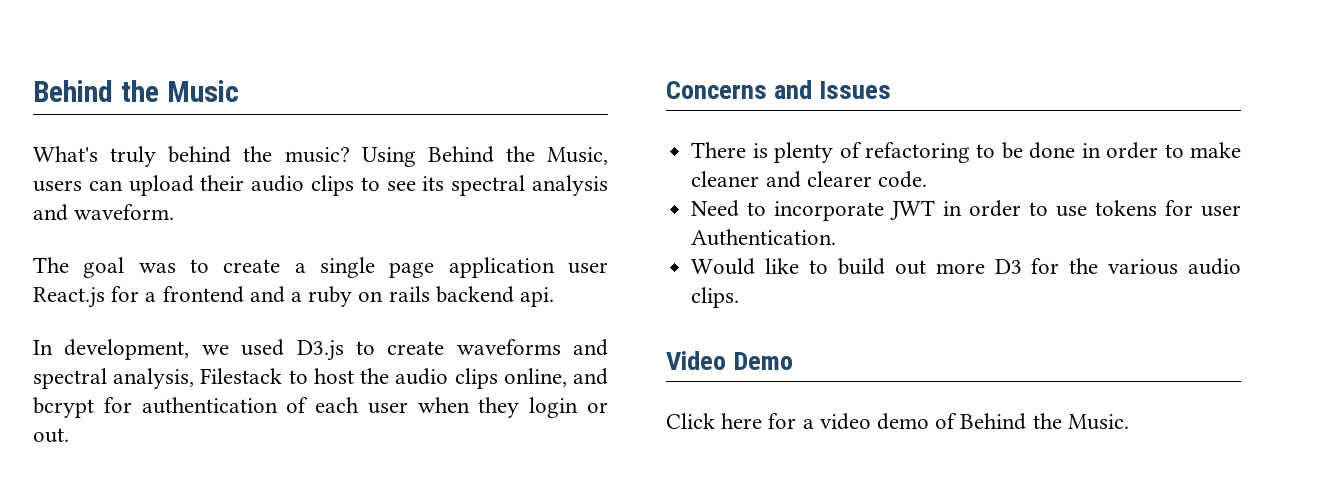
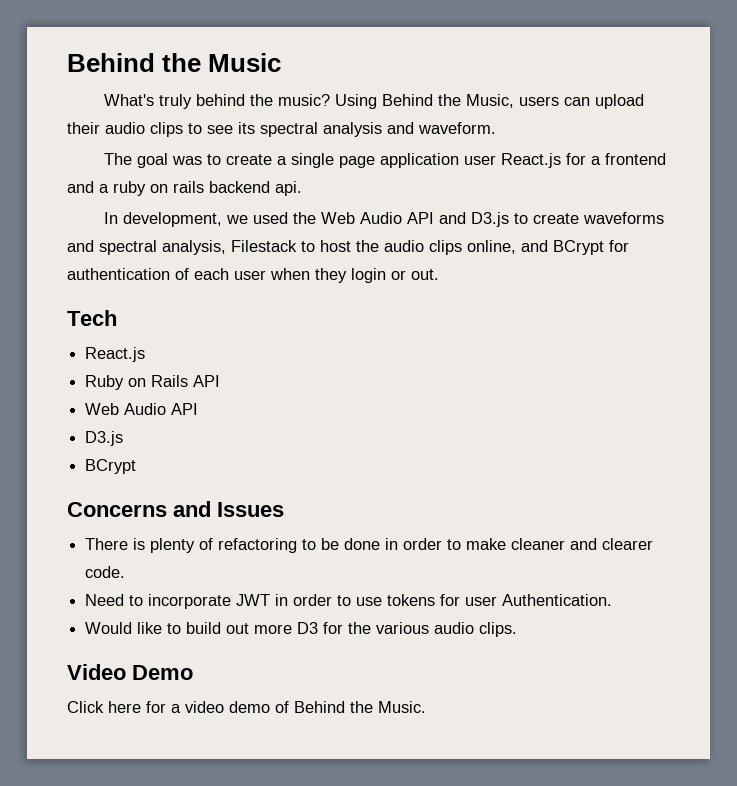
- In development, we used D3.js to create waveforms and spectral analysis, Filestack to host the audio clips online, and bcrypt for authentication of each user when they login or out.
+ In development, we used the Web Audio API and D3.js to create waveforms and spectral analysis, Filestack to host the audio clips online, and BCrypt for authentication of each user when they login or out.
+ Tech
+ React.js
+ Ruby on Rails API
+ Web Audio API
+ D3.js
+ BCrypt

